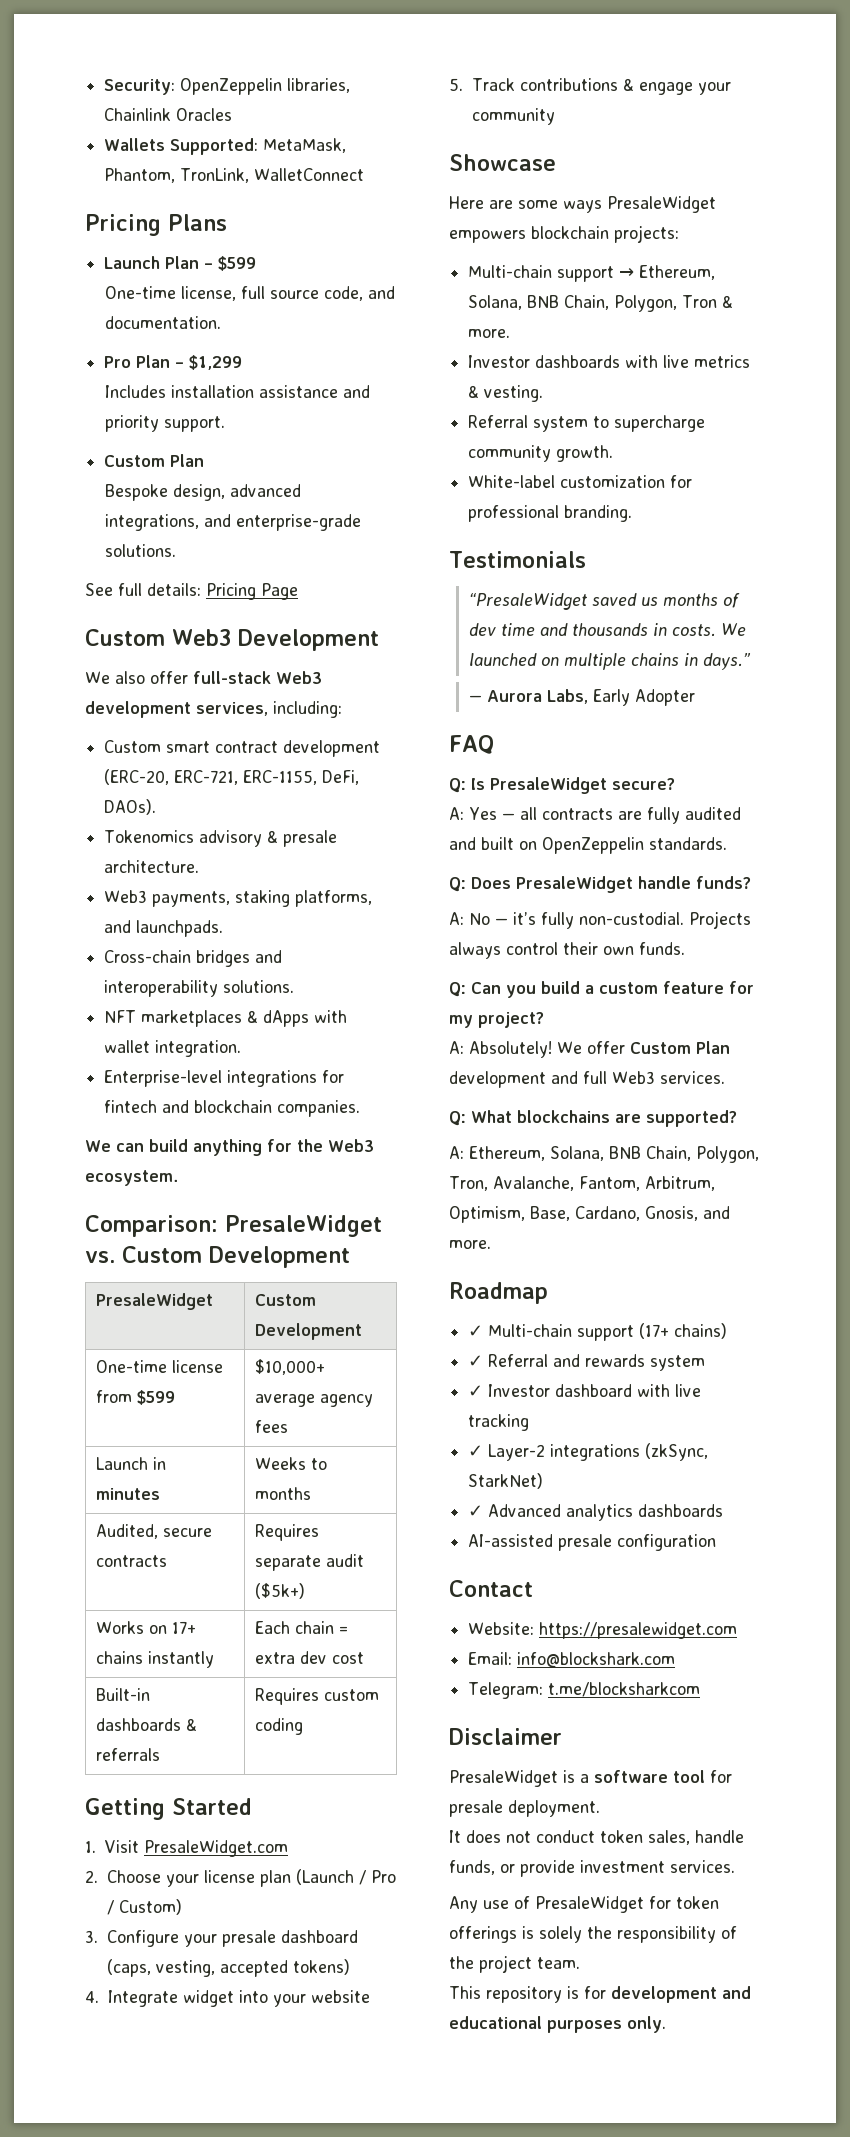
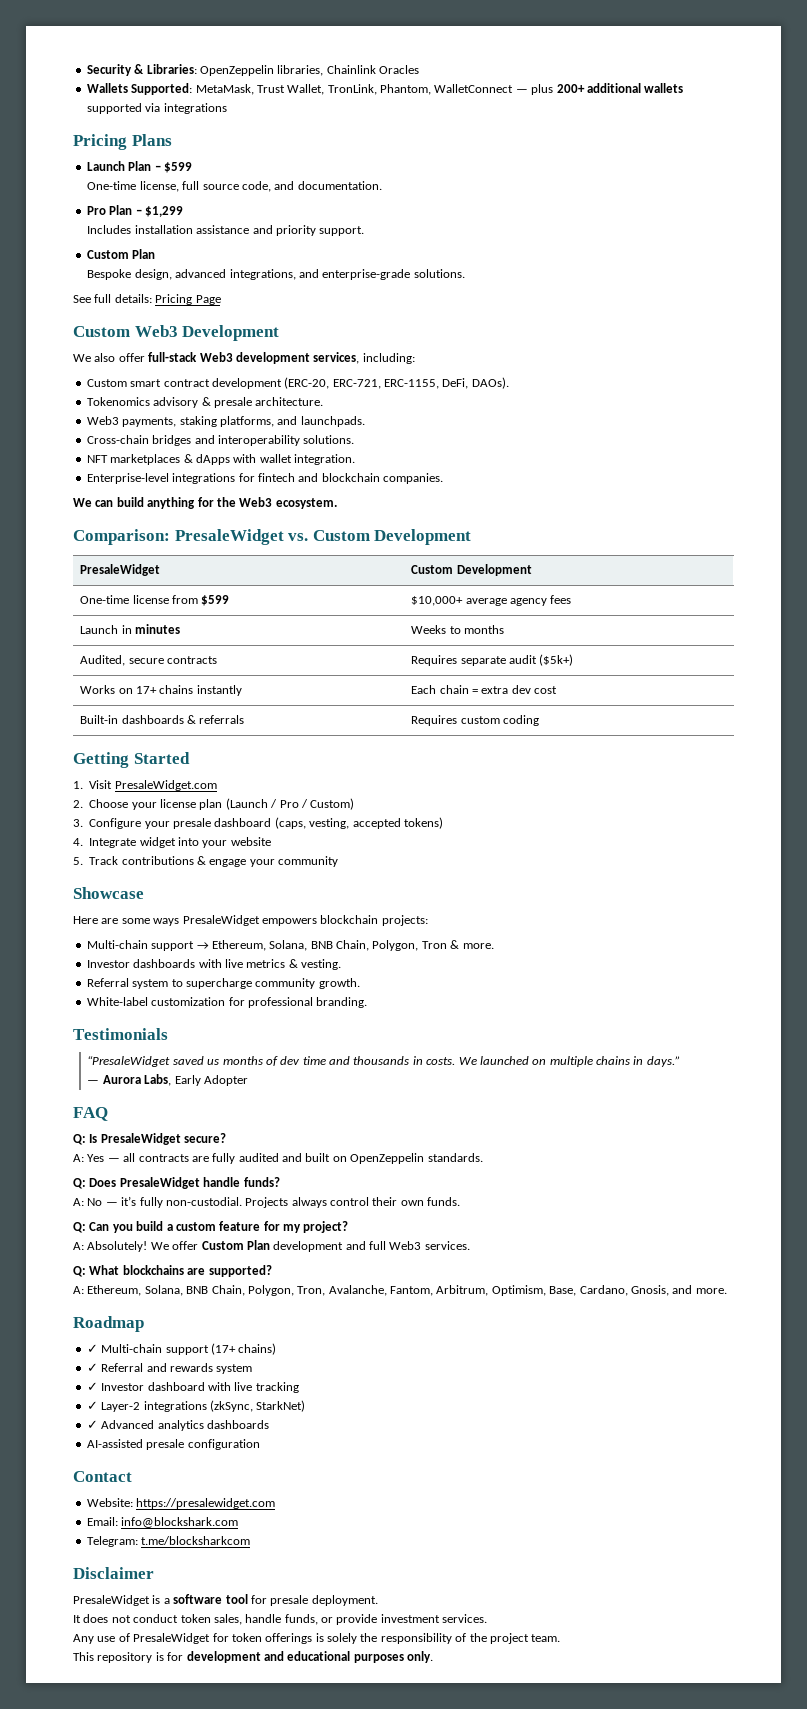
- Security: OpenZeppelin libraries, Chainlink Oracles
+ Security & Libraries: OpenZeppelin libraries, Chainlink Oracles
- Wallets Supported: MetaMask, Phantom, TronLink, WalletConnect
+ Wallets Supported: MetaMask, Trust Wallet, TronLink, Phantom, WalletConnect — plus 200+ additional wallets supported via integrations

